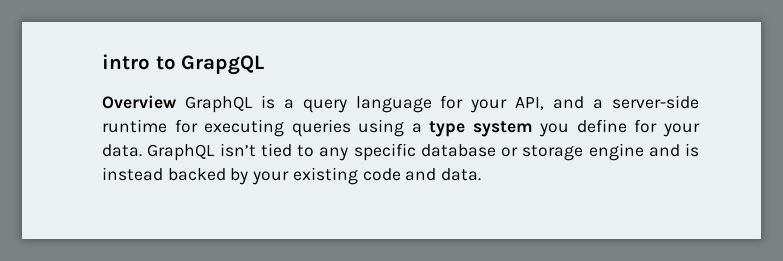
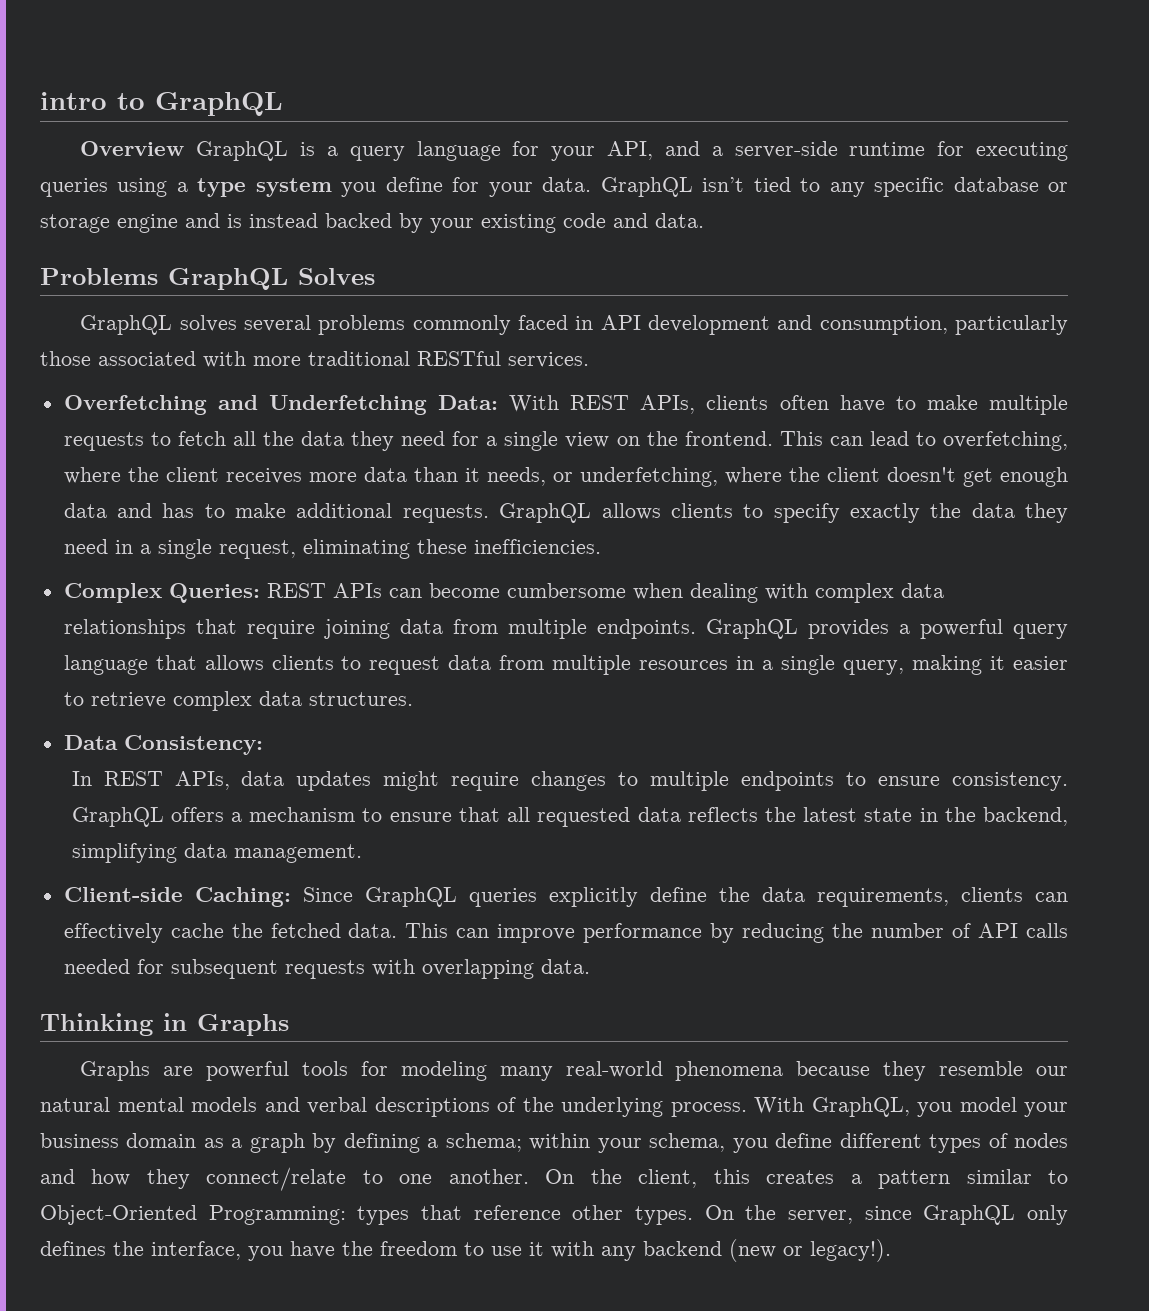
- intro to GrapgQL
+ intro to GraphQL
+ Problems GraphQL Solves
+ GraphQL solves several problems commonly faced in API development and consumption, particularly those associated with more traditional RESTful services.
+ Overfetching and Underfetching Data: With REST APIs, clients often have to make multiple requests to fetch all the data they need for a single view on the frontend. This can lead to overfetching, where the client receives more data than it needs, or underfetching, where the client doesn't get enough data and has to make additional requests. GraphQL allows clients to specify exactly the data they need in a single request, eliminating these inefficiencies.
+ Complex Queries: REST APIs can become cumbersome when dealing with complex data relationships that require joining data from multiple endpoints. GraphQL provides a powerful query language that allows clients to request data from multiple resources in a single query, making it easier to retrieve complex data structures.
+ Data Consistency:
+ In REST APIs, data updates might require changes to multiple endpoints to ensure consistency. GraphQL offers a mechanism to ensure that all requested data reflects the latest state in the backend, simplifying data management.
+ Client-side Caching: Since GraphQL queries explicitly define the data requirements, clients can effectively cache the fetched data. This can improve performance by reducing the number of API calls needed for subsequent requests with overlapping data.
+ Thinking in Graphs
+ Graphs are powerful tools for modeling many real-world phenomena because they resemble our natural mental models and verbal descriptions of the underlying process. With GraphQL, you model your business domain as a graph by defining a schema; within your schema, you define different types of nodes and how they connect/relate to one another. On the client, this creates a pattern similar to Object-Oriented Programming: types that reference other types. On the server, since GraphQL only defines the interface, you have the freedom to use it with any backend (new or legacy!).

